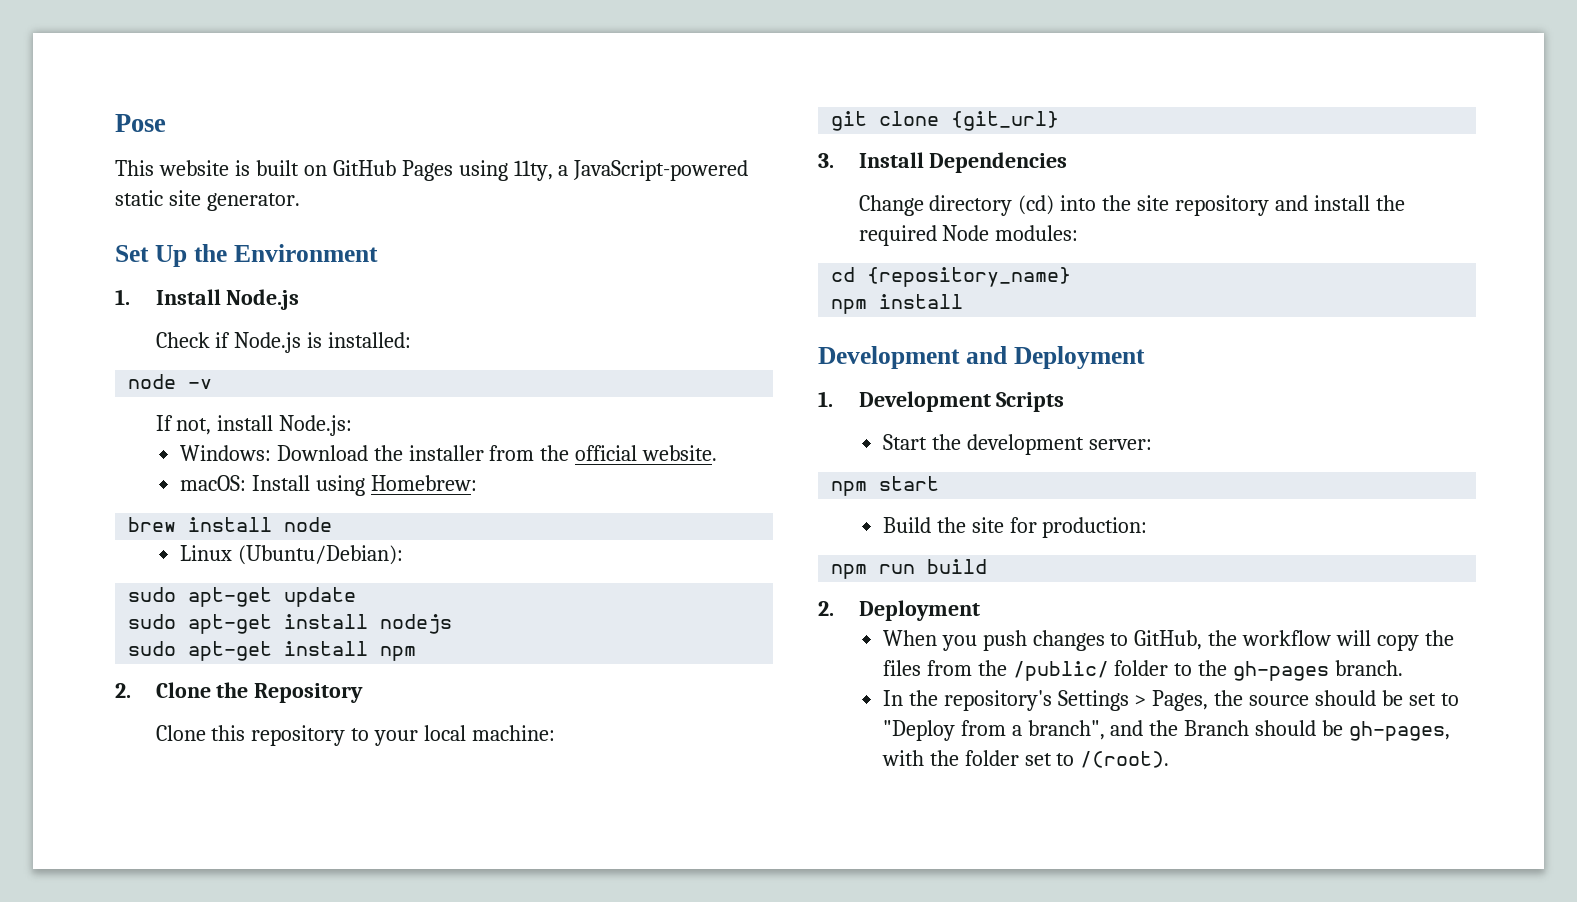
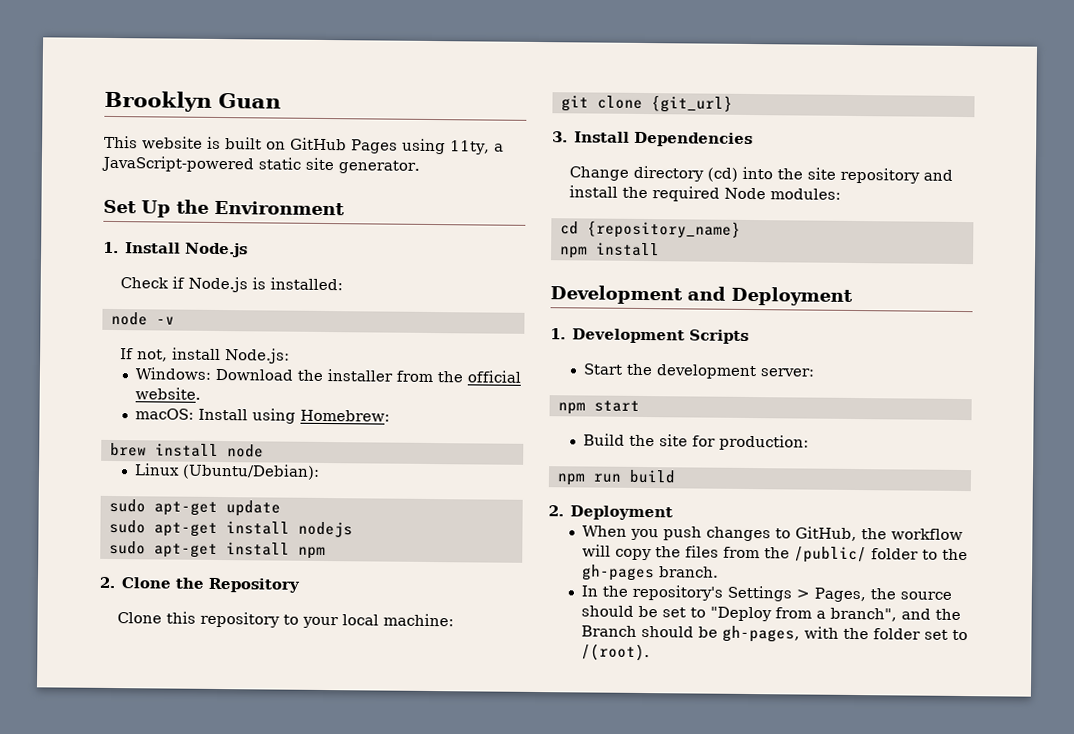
- Pose
+ Brooklyn Guan

